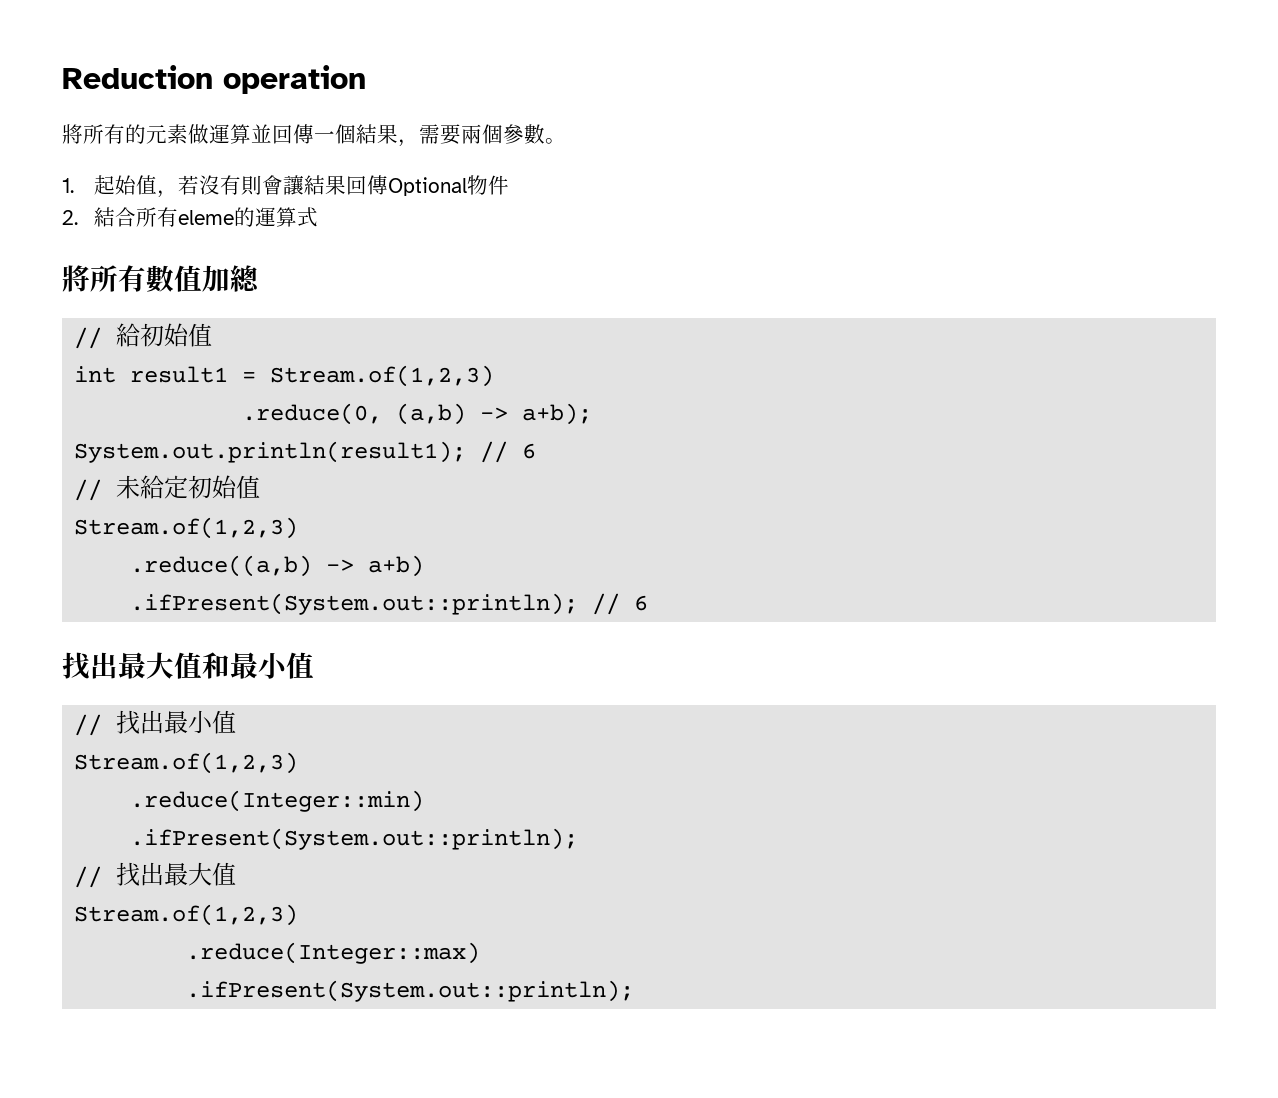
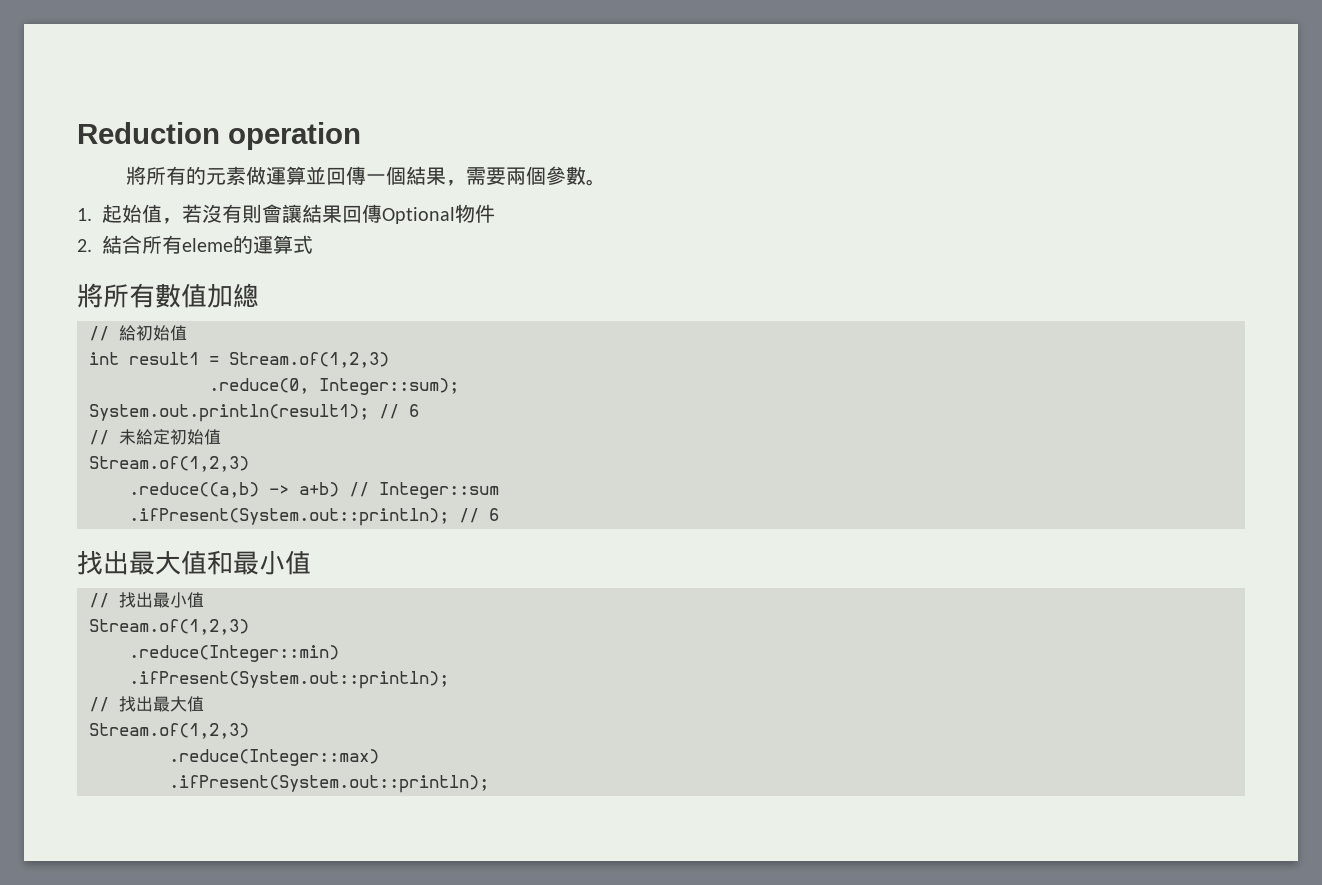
- .reduce(0, (a,b) -> a+b);
+ .reduce(0, Integer::sum);
- .reduce((a,b) -> a+b)
+ .reduce((a,b) -> a+b) // Integer::sum

